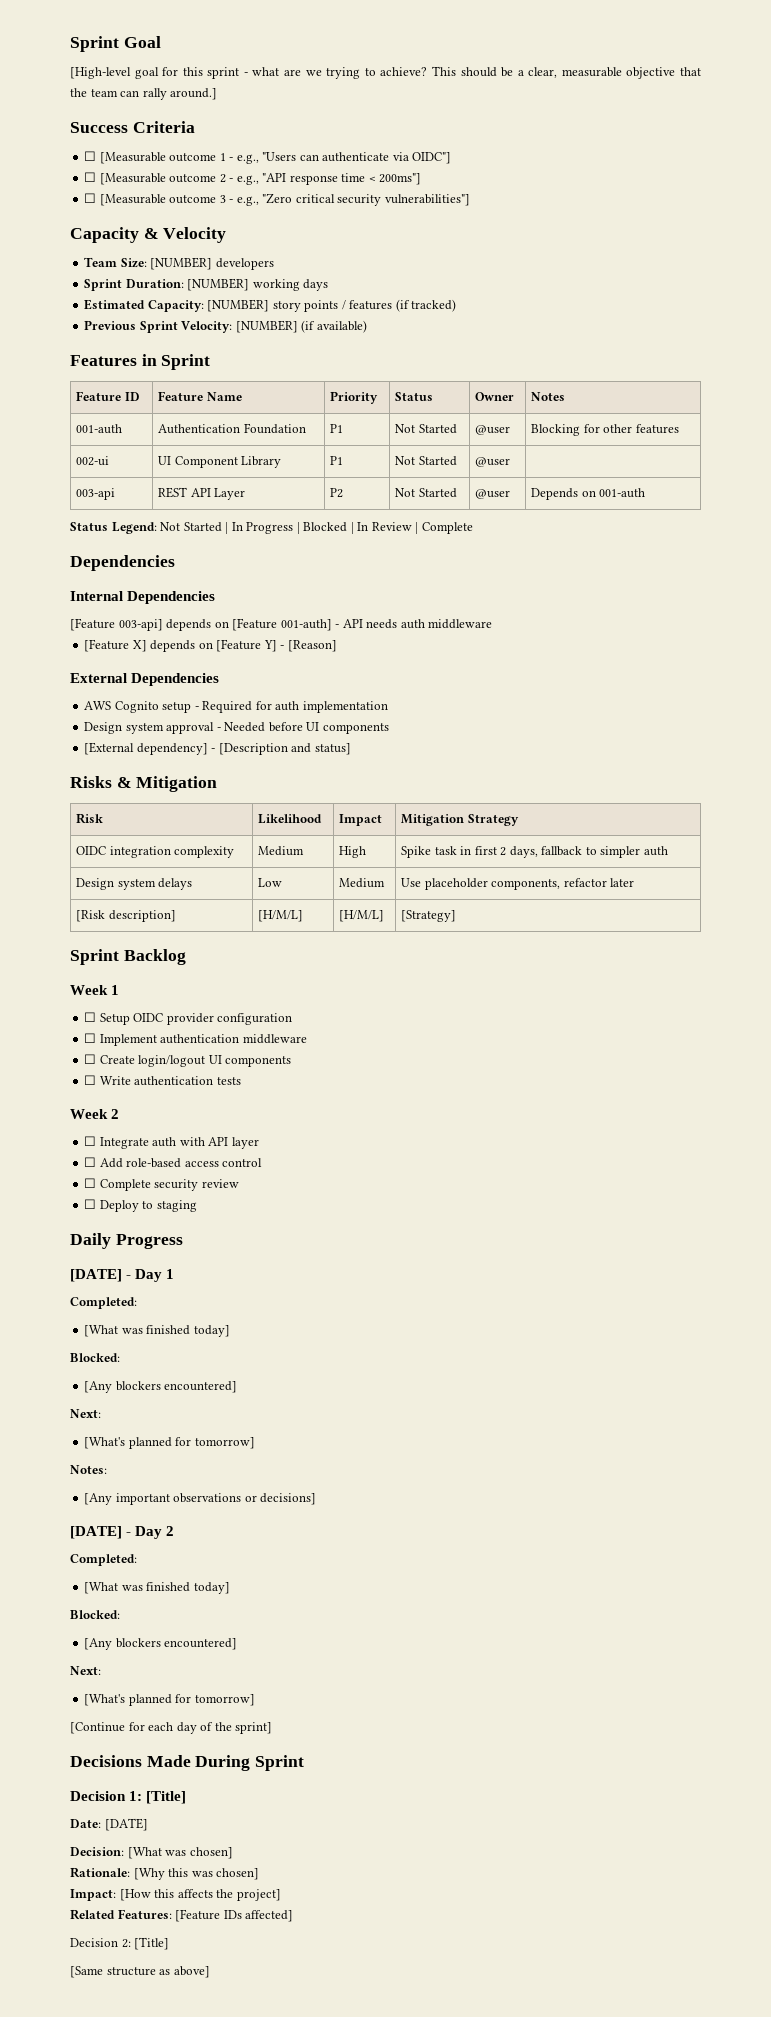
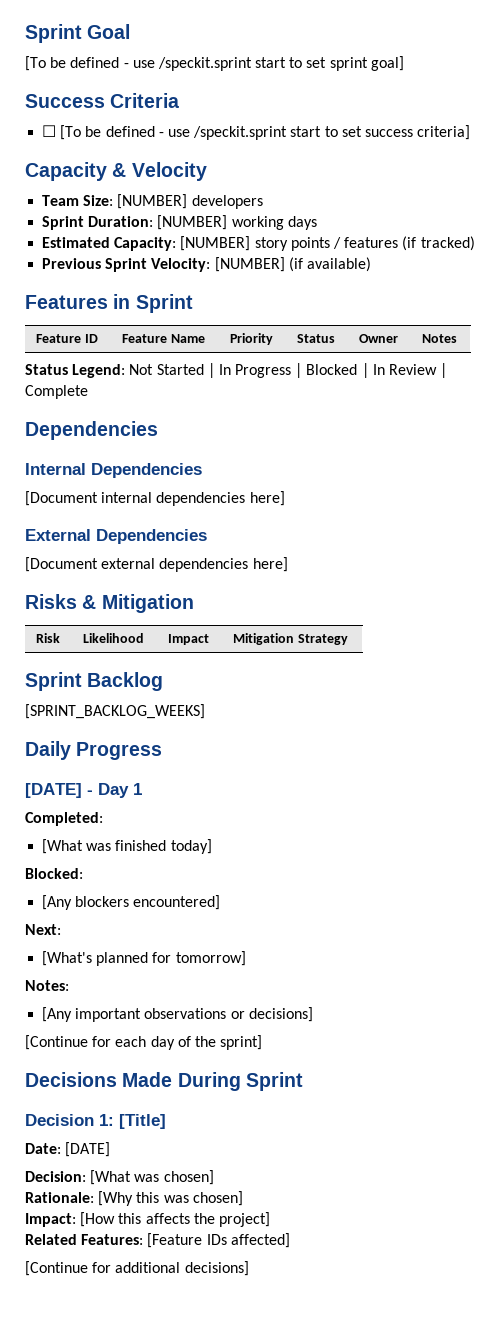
- [High-level goal for this sprint - what are we trying to achieve? This should be a clear, measurable objective that the team can rally around.]
+ [To be defined - use /speckit.sprint start to set sprint goal]
  Success Criteria
- ☐ [Measurable outcome 1 - e.g., "Users can authenticate via OIDC"]
- ☐ [Measurable outcome 2 - e.g., "API response time < 200ms"]
- ☐ [Measurable outcome 3 - e.g., "Zero critical security vulnerabilities"]
+ ☐ [To be defined - use /speckit.sprint start to set success criteria]
- 001-auth | Authentication Foundation | P1 | Not Started | @user | Blocking for other features
- 002-ui | UI Component Library | P1 | Not Started | @user |
- 003-api | REST API Layer | P2 | Not Started | @user | Depends on 001-auth
- [Feature 003-api] depends on [Feature 001-auth] - API needs auth middleware
- [Feature X] depends on [Feature Y] - [Reason]
+ [Document internal dependencies here]
  External Dependencies
- AWS Cognito setup - Required for auth implementation
- Design system approval - Needed before UI components
- [External dependency] - [Description and status]
+ [Document external dependencies here]
- OIDC integration complexity | Medium | High | Spike task in first 2 days, fallback to simpler auth
- Design system delays | Low | Medium | Use placeholder components, refactor later
- [Risk description] | [H/M/L] | [H/M/L] | [Strategy]
  Sprint Backlog
- Week 1
- ☐ Setup OIDC provider configuration
- ☐ Implement authentication middleware
- ☐ Create login/logout UI components
- ☐ Write authentication tests
- Week 2
- ☐ Integrate auth with API layer
- ☐ Add role-based access control
- ☐ Complete security review
- ☐ Deploy to staging
+ [SPRINT_BACKLOG_WEEKS]
- [DATE] - Day 2
- Completed:
- [What was finished today]
- Blocked:
- [Any blockers encountered]
- Next:
- [What's planned for tomorrow]
- Decision 2: [Title]
- [Same structure as above]
+ [Continue for additional decisions]

